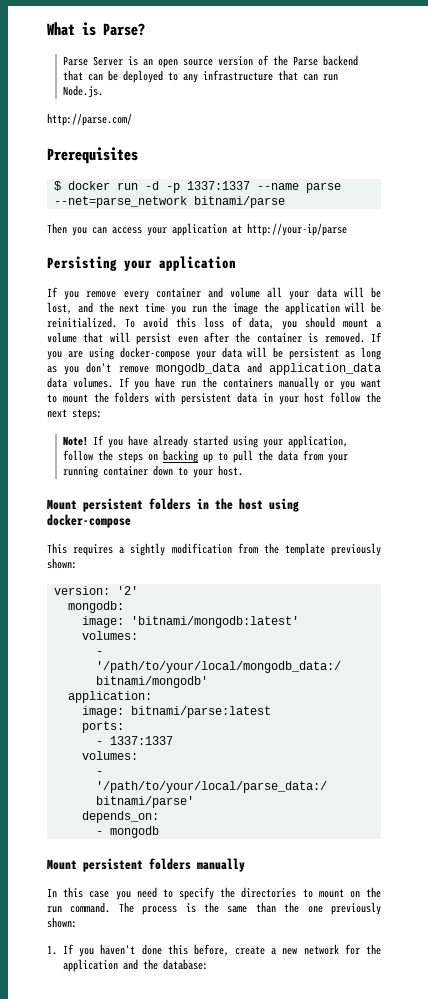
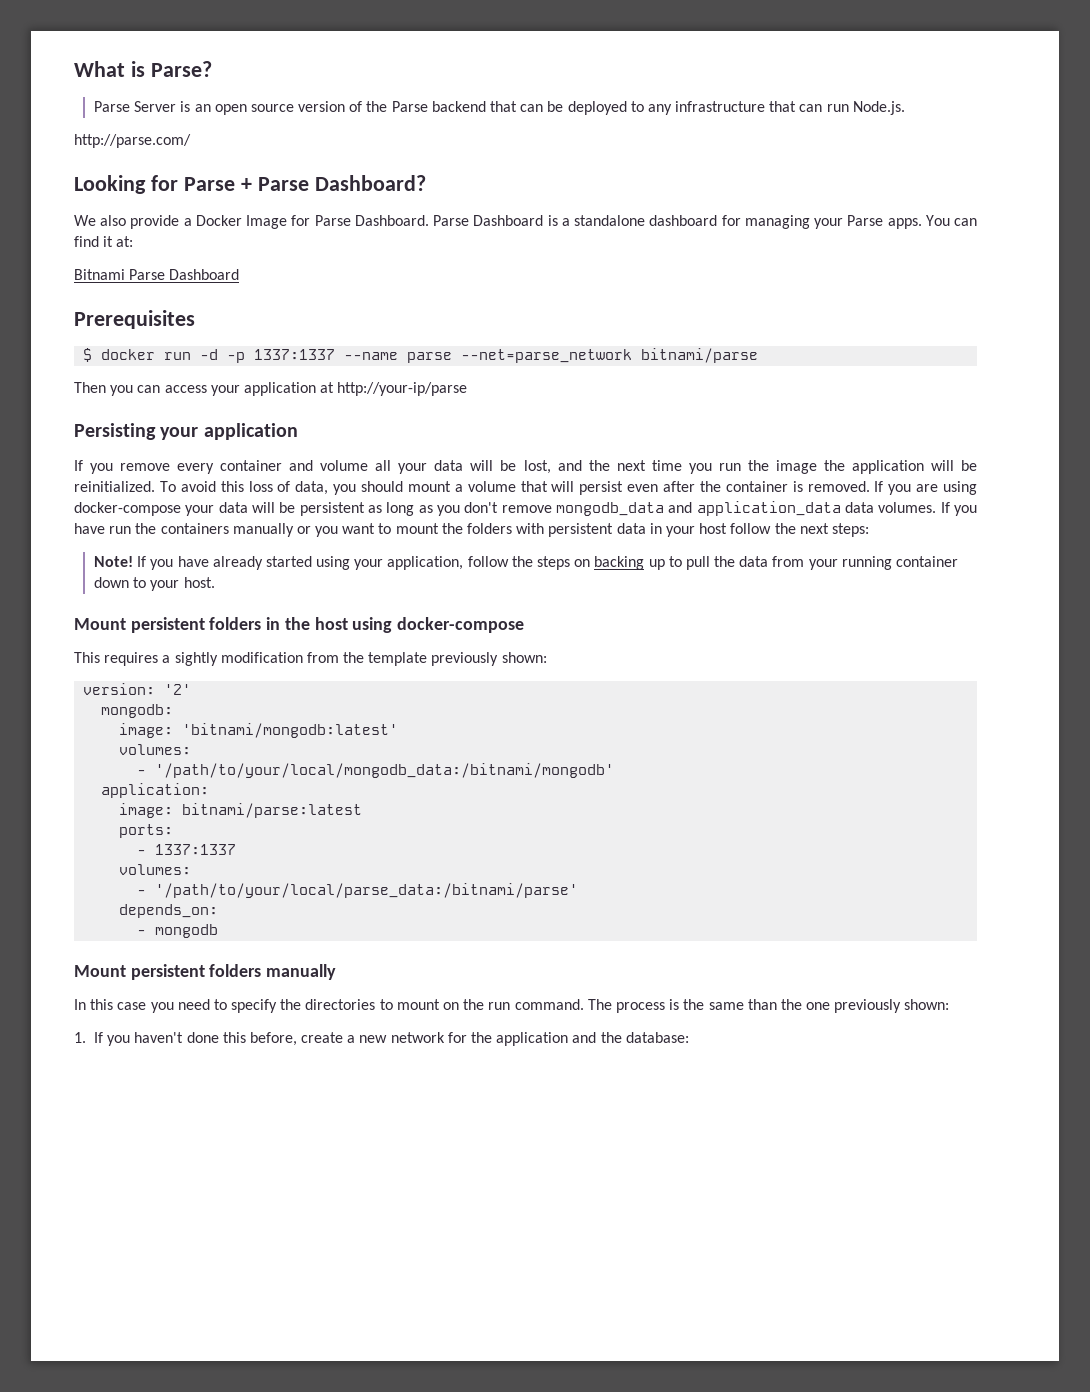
+ Looking for Parse + Parse Dashboard?
+ We also provide a Docker Image for Parse Dashboard. Parse Dashboard is a standalone dashboard for managing your Parse apps. You can find it at:
+ Bitnami Parse Dashboard

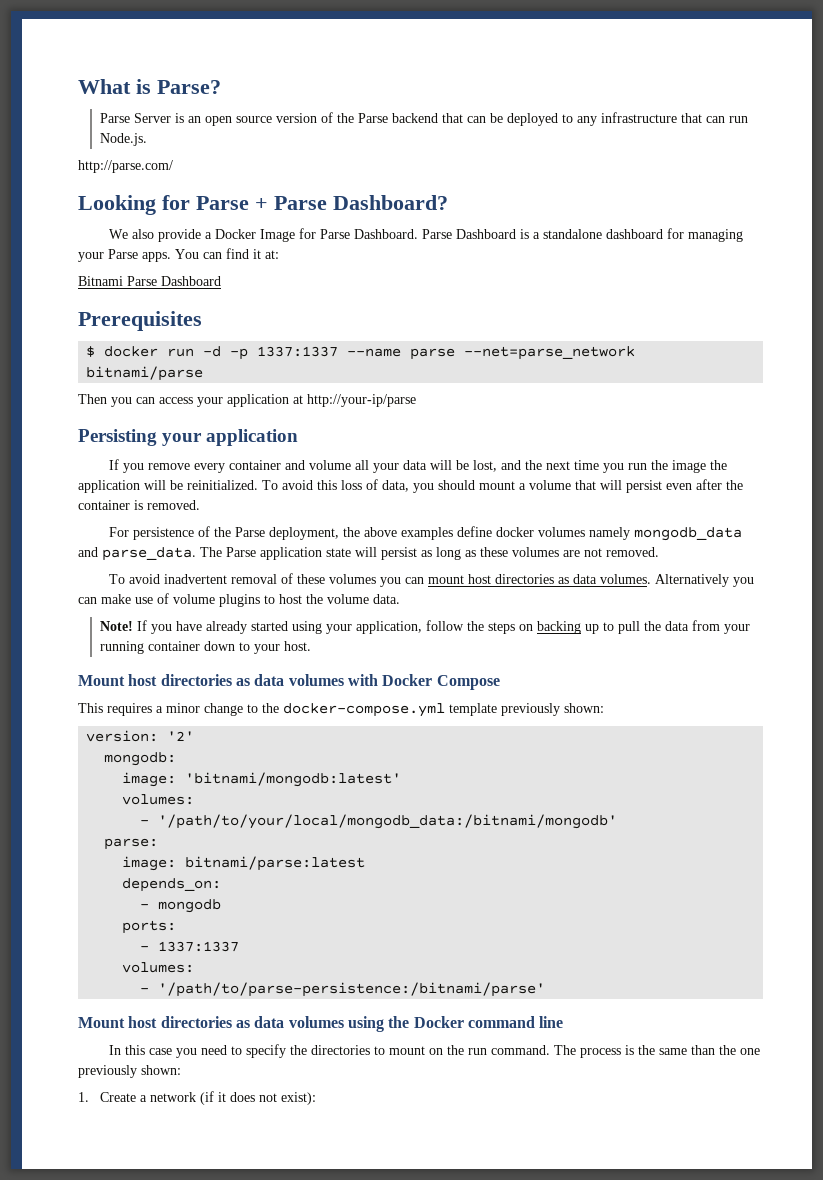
- To avoid this loss of data, you should mount a volume that will persist even after the container is removed. If you are using docker-compose your data will be persistent as long as you don't remove mongodb_data and application_data data volumes. If you have run the containers manually or you want to mount the folders with persistent data in your host follow the next steps:
+ To avoid this loss of data, you should mount a volume that will persist even after the container is removed.
+ For persistence of the Parse deployment, the above examples define docker volumes namely mongodb_data and parse_data. The Parse application state will persist as long as these volumes are not removed.
+ To avoid inadvertent removal of these volumes you can mount host directories as data volumes. Alternatively you can make use of volume plugins to host the volume data.
- Mount persistent folders in the host using docker-compose
- This requires a sightly modification from the template previously shown:
+ Mount host directories as data volumes with Docker Compose
+ This requires a minor change to the docker-compose.yml template previously shown:
- application:
+ parse:
+ depends_on:
+ - mongodb
- - '/path/to/your/local/parse_data:/bitnami/parse'
- depends_on:
- - mongodb
- Mount persistent folders manually
+ - '/path/to/parse-persistence:/bitnami/parse'
+ Mount host directories as data volumes using the Docker command line
- 1. If you haven't done this before, create a new network for the application and the database:
+ 1. Create a network (if it does not exist):

